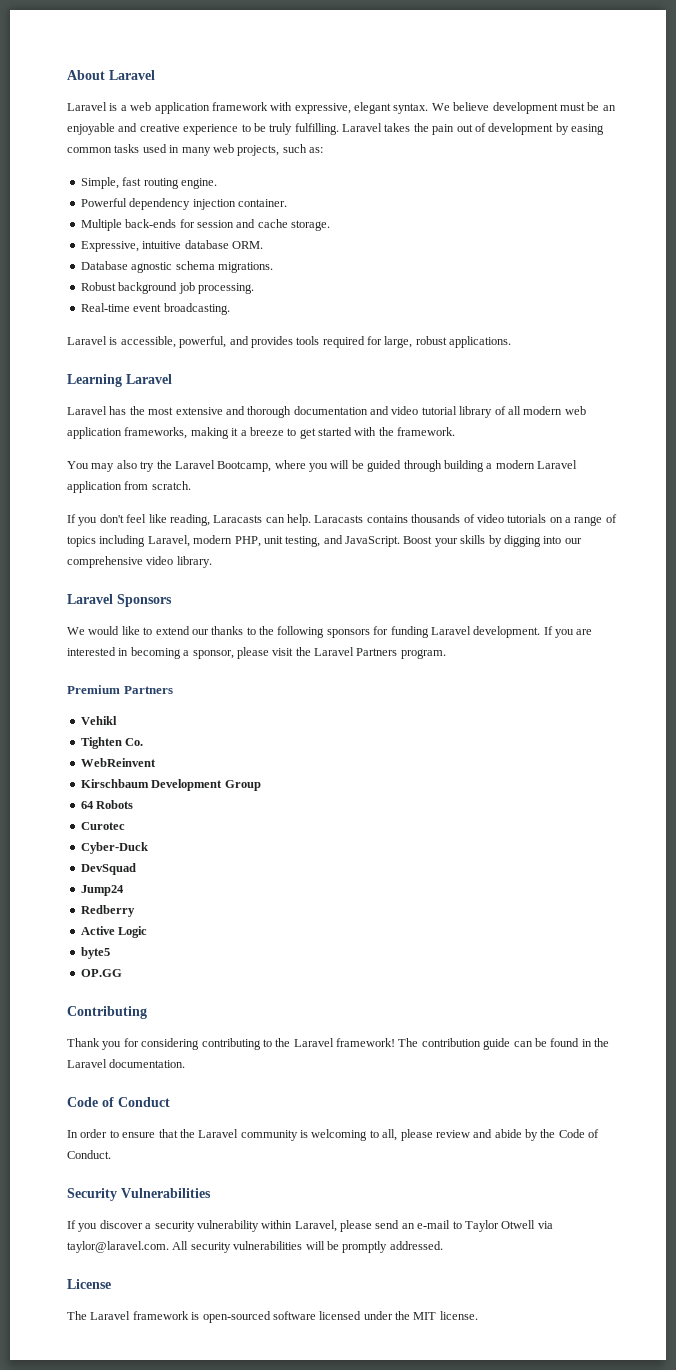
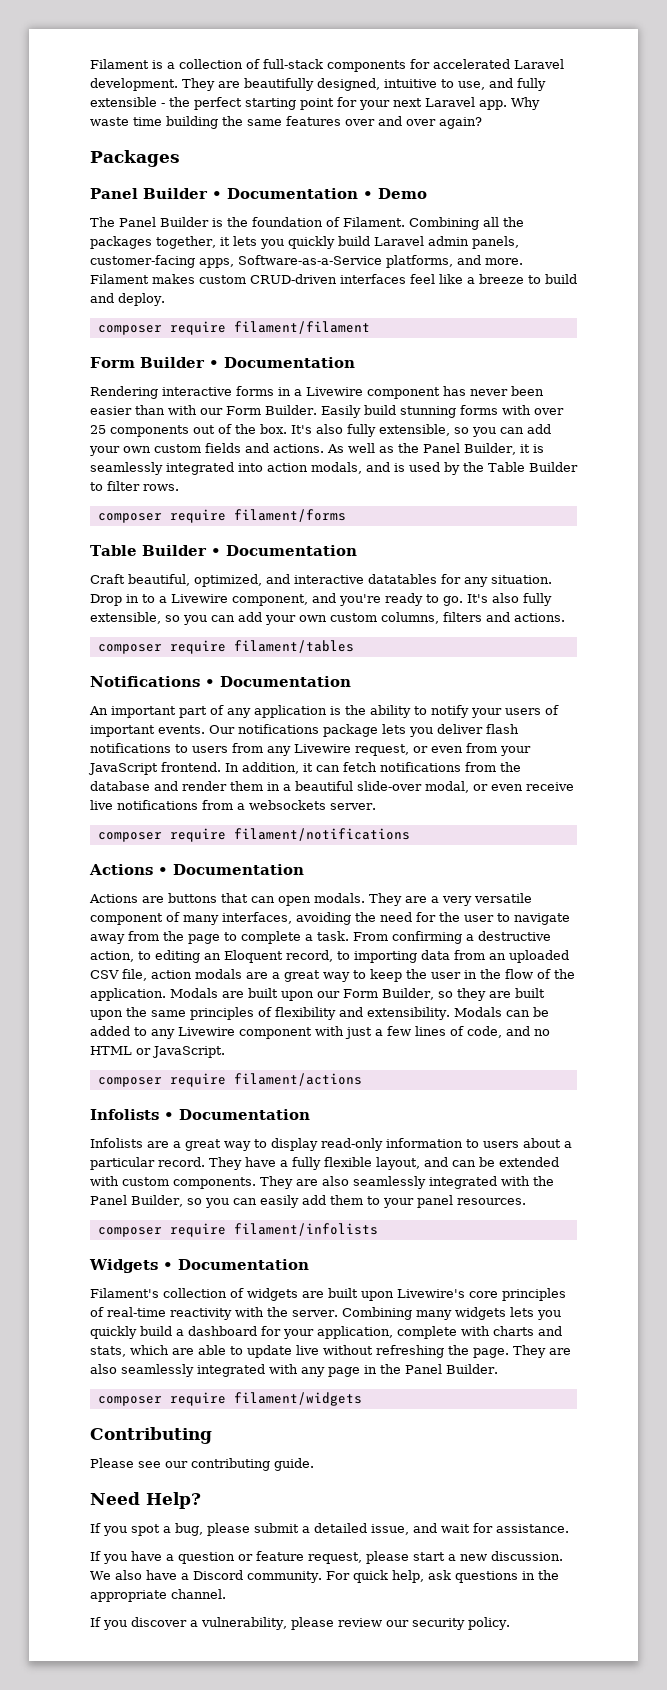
- About Laravel
- Laravel is a web application framework with expressive, elegant syntax. We believe development must be an enjoyable and creative experience to be truly fulfilling. Laravel takes the pain out of development by easing common tasks used in many web projects, such as:
- Simple, fast routing engine.
- Powerful dependency injection container.
- Multiple back-ends for session and cache storage.
- Expressive, intuitive database ORM.
- Database agnostic schema migrations.
- Robust background job processing.
- Real-time event broadcasting.
- Laravel is accessible, powerful, and provides tools required for large, robust applications.
- Learning Laravel
- Laravel has the most extensive and thorough documentation and video tutorial library of all modern web application frameworks, making it a breeze to get started with the framework.
- You may also try the Laravel Bootcamp, where you will be guided through building a modern Laravel application from scratch.
- If you don't feel like reading, Laracasts can help. Laracasts contains thousands of video tutorials on a range of topics including Laravel, modern PHP, unit testing, and JavaScript. Boost your skills by digging into our comprehensive video library.
- Laravel Sponsors
- We would like to extend our thanks to the following sponsors for funding Laravel development. If you are interested in becoming a sponsor, please visit the Laravel Partners program.
- Premium Partners
- Vehikl
- Tighten Co.
- WebReinvent
- Kirschbaum Development Group
- 64 Robots
- Curotec
- Cyber-Duck
- DevSquad
- Jump24
- Redberry
- Active Logic
- byte5
- OP.GG
+ Filament is a collection of full-stack components for accelerated Laravel development. They are beautifully designed, intuitive to use, and fully extensible - the perfect starting point for your next Laravel app. Why waste time building the same features over and over again?
+ Packages
+ Panel Builder • Documentation • Demo
+ The Panel Builder is the foundation of Filament. Combining all the packages together, it lets you quickly build Laravel admin panels, customer-facing apps, Software-as-a-Service platforms, and more. Filament makes custom CRUD-driven interfaces feel like a breeze to build and deploy.
+ composer require filament/filament
+ Form Builder • Documentation
+ Rendering interactive forms in a Livewire component has never been easier than with our Form Builder. Easily build stunning forms with over 25 components out of the box. It's also fully extensible, so you can add your own custom fields and actions. As well as the Panel Builder, it is seamlessly integrated into action modals, and is used by the Table Builder to filter rows.
+ composer require filament/forms
+ Table Builder • Documentation
+ Craft beautiful, optimized, and interactive datatables for any situation. Drop in to a Livewire component, and you're ready to go. It's also fully extensible, so you can add your own custom columns, filters and actions.
+ composer require filament/tables
+ Notifications • Documentation
+ An important part of any application is the ability to notify your users of important events. Our notifications package lets you deliver flash notifications to users from any Livewire request, or even from your JavaScript frontend. In addition, it can fetch notifications from the database and render them in a beautiful slide-over modal, or even receive live notifications from a websockets server.
+ composer require filament/notifications
+ Actions • Documentation
+ Actions are buttons that can open modals. They are a very versatile component of many interfaces, avoiding the need for the user to navigate away from the page to complete a task. From confirming a destructive action, to editing an Eloquent record, to importing data from an uploaded CSV file, action modals are a great way to keep the user in the flow of the application. Modals are built upon our Form Builder, so they are built upon the same principles of flexibility and extensibility. Modals can be added to any Livewire component with just a few lines of code, and no HTML or JavaScript.
+ composer require filament/actions
+ Infolists • Documentation
+ Infolists are a great way to display read-only information to users about a particular record. They have a fully flexible layout, and can be extended with custom components. They are also seamlessly integrated with the Panel Builder, so you can easily add them to your panel resources.
+ composer require filament/infolists
+ Widgets • Documentation
+ Filament's collection of widgets are built upon Livewire's core principles of real-time reactivity with the server. Combining many widgets lets you quickly build a dashboard for your application, complete with charts and stats, which are able to update live without refreshing the page. They are also seamlessly integrated with any page in the Panel Builder.
+ composer require filament/widgets
  Contributing
- Thank you for considering contributing to the Laravel framework! The contribution guide can be found in the Laravel documentation.
- Code of Conduct
- In order to ensure that the Laravel community is welcoming to all, please review and abide by the Code of Conduct.
- Security Vulnerabilities
- If you discover a security vulnerability within Laravel, please send an e-mail to Taylor Otwell via taylor@laravel.com. All security vulnerabilities will be promptly addressed.
- License
- The Laravel framework is open-sourced software licensed under the MIT license.
+ Please see our contributing guide.
+ Need Help?
+ If you spot a bug, please submit a detailed issue, and wait for assistance.
+ If you have a question or feature request, please start a new discussion. We also have a Discord community. For quick help, ask questions in the appropriate channel.
+ If you discover a vulnerability, please review our security policy.

